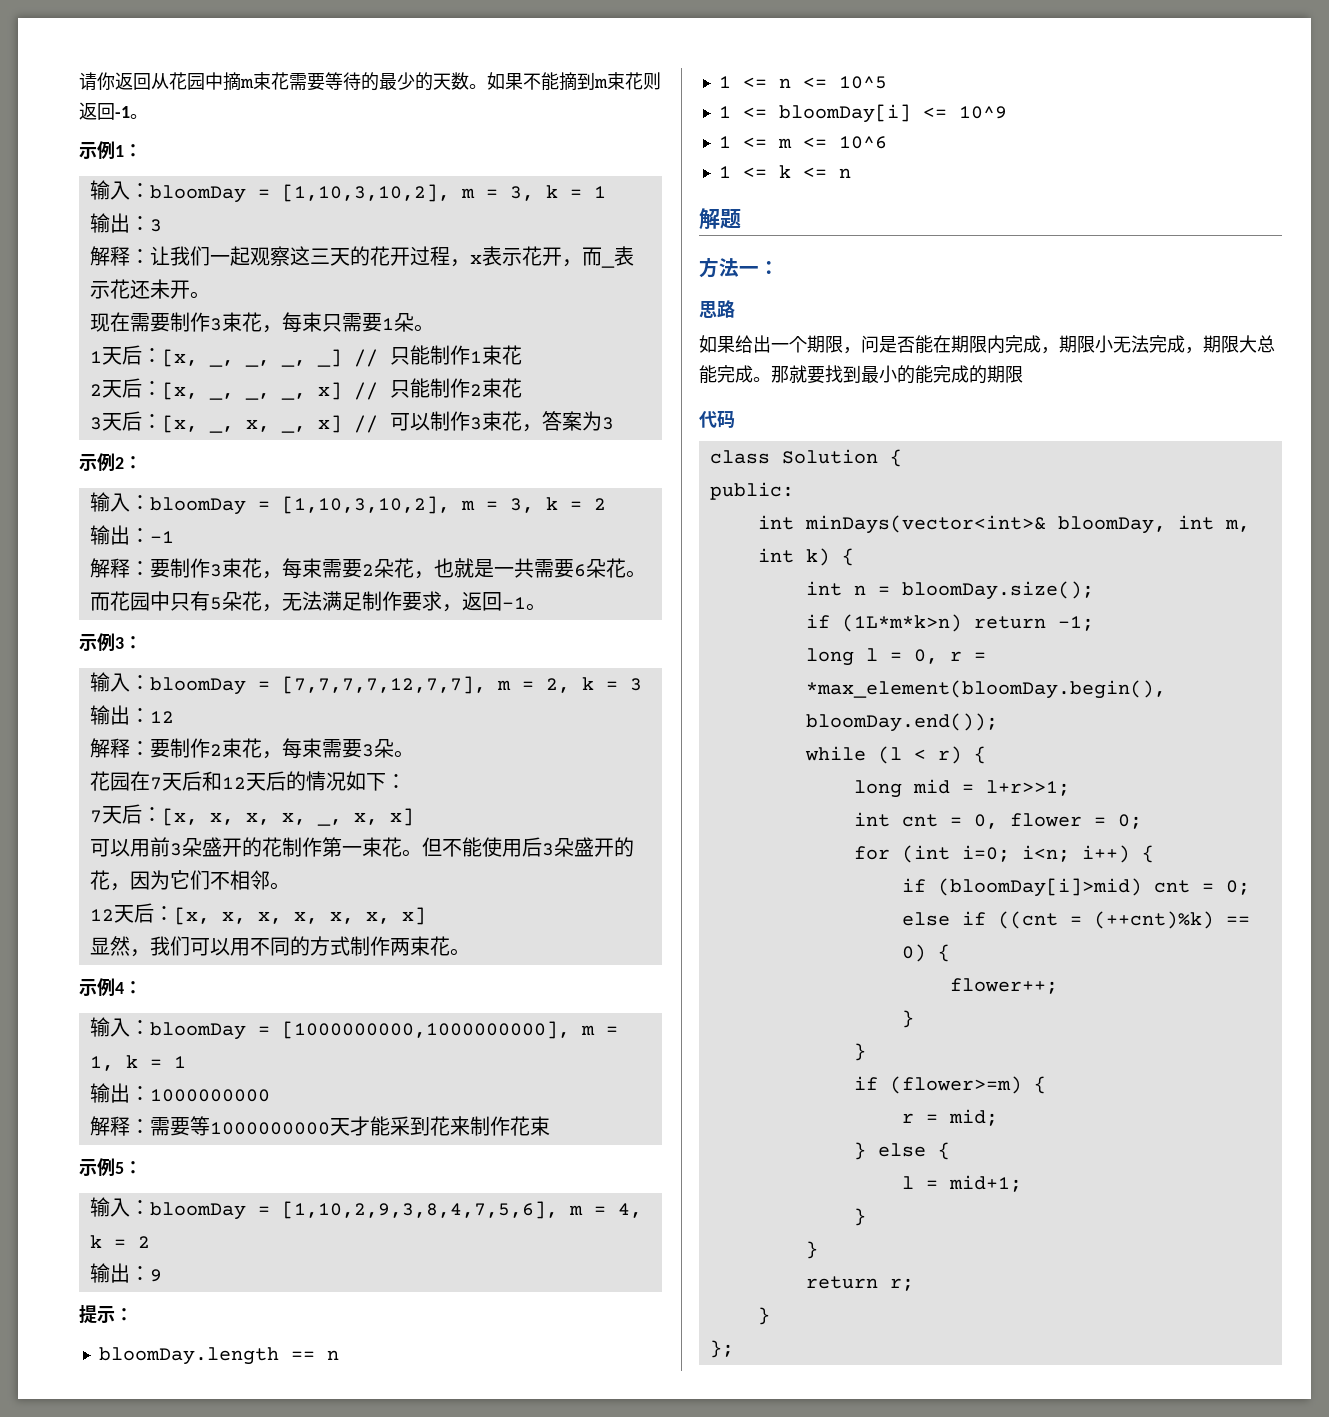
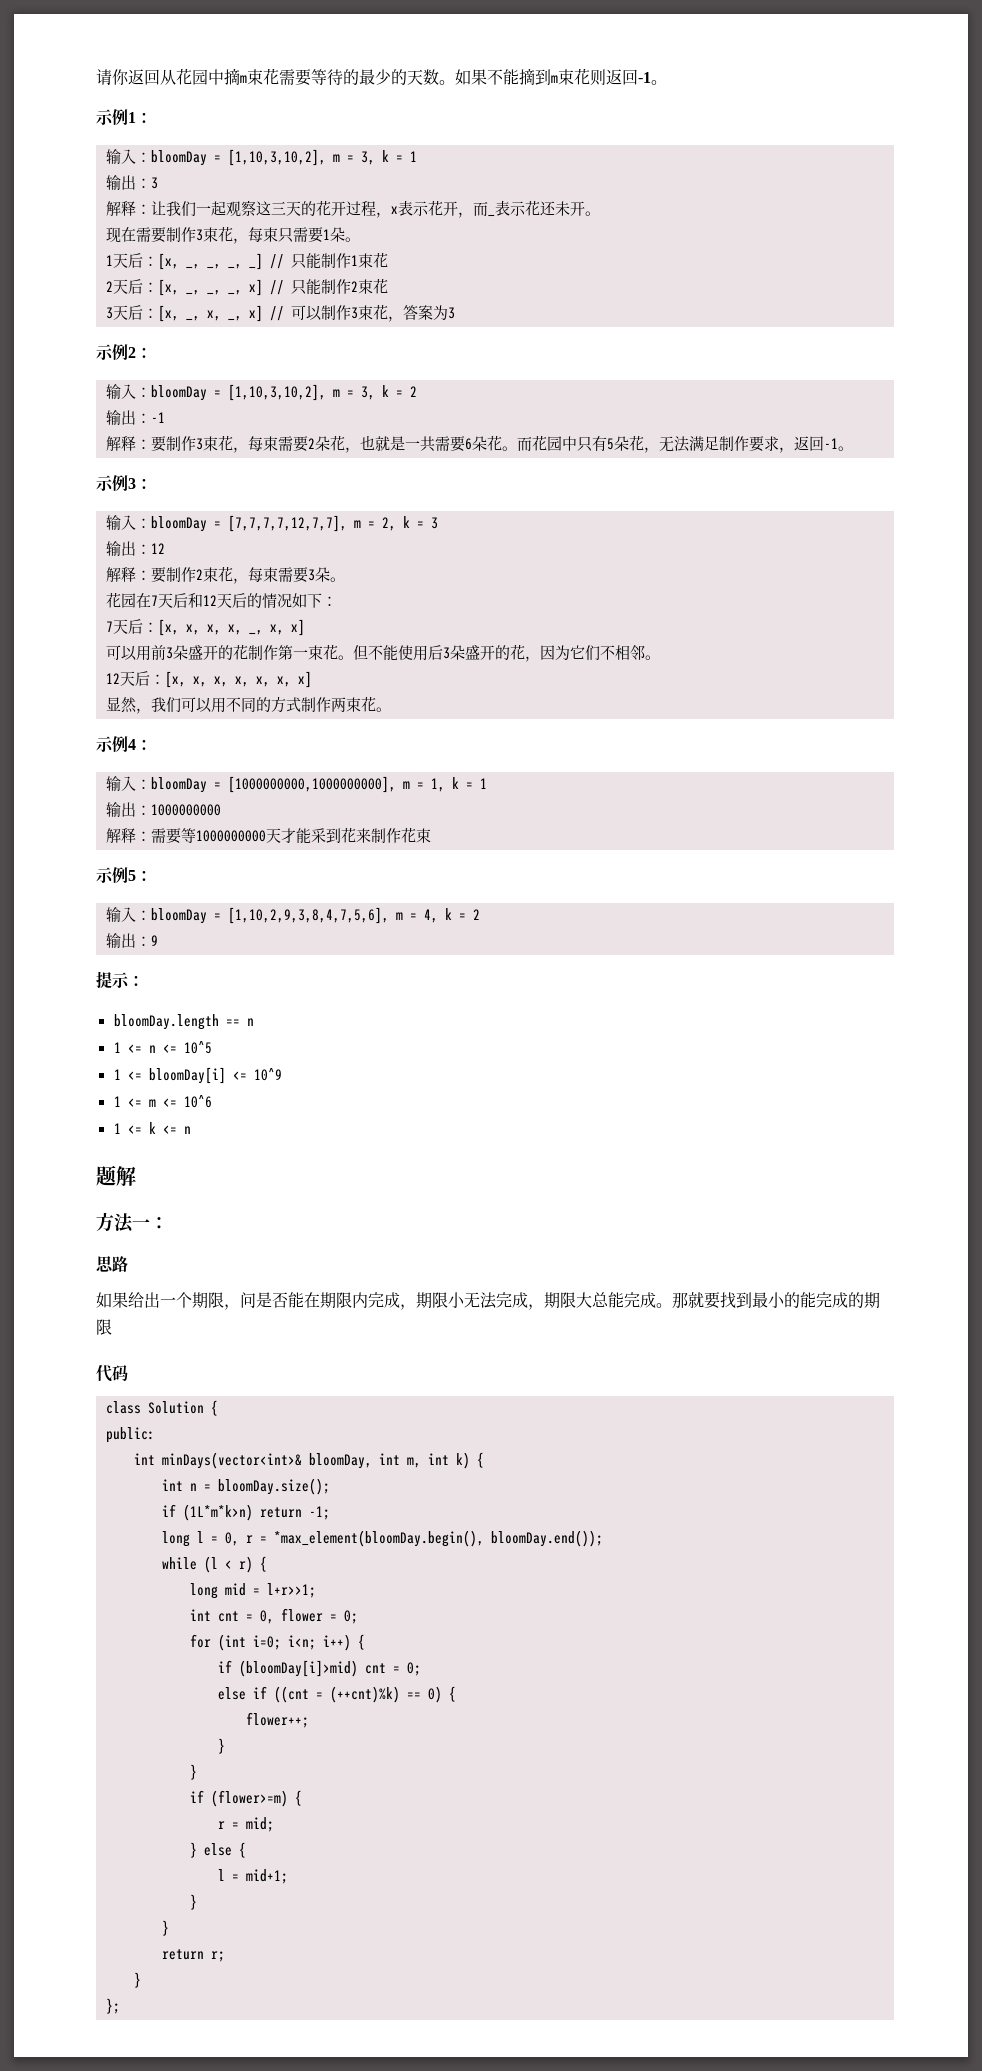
- 解题
+ 题解

